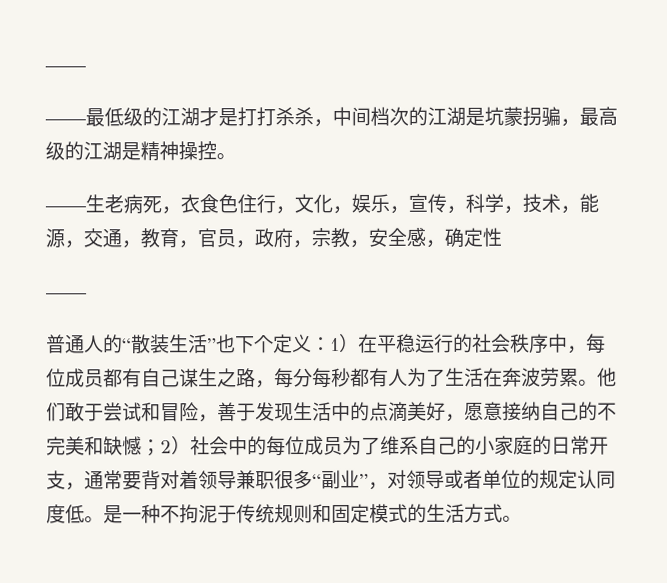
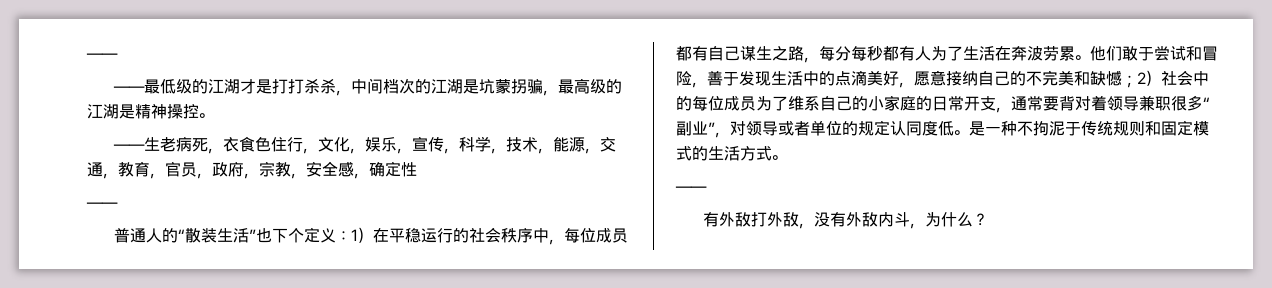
  是一种不拘泥于传统规则和固定模式的生活方式。
+ ——
+ 有外敌打外敌，没有外敌内斗，为什么？

